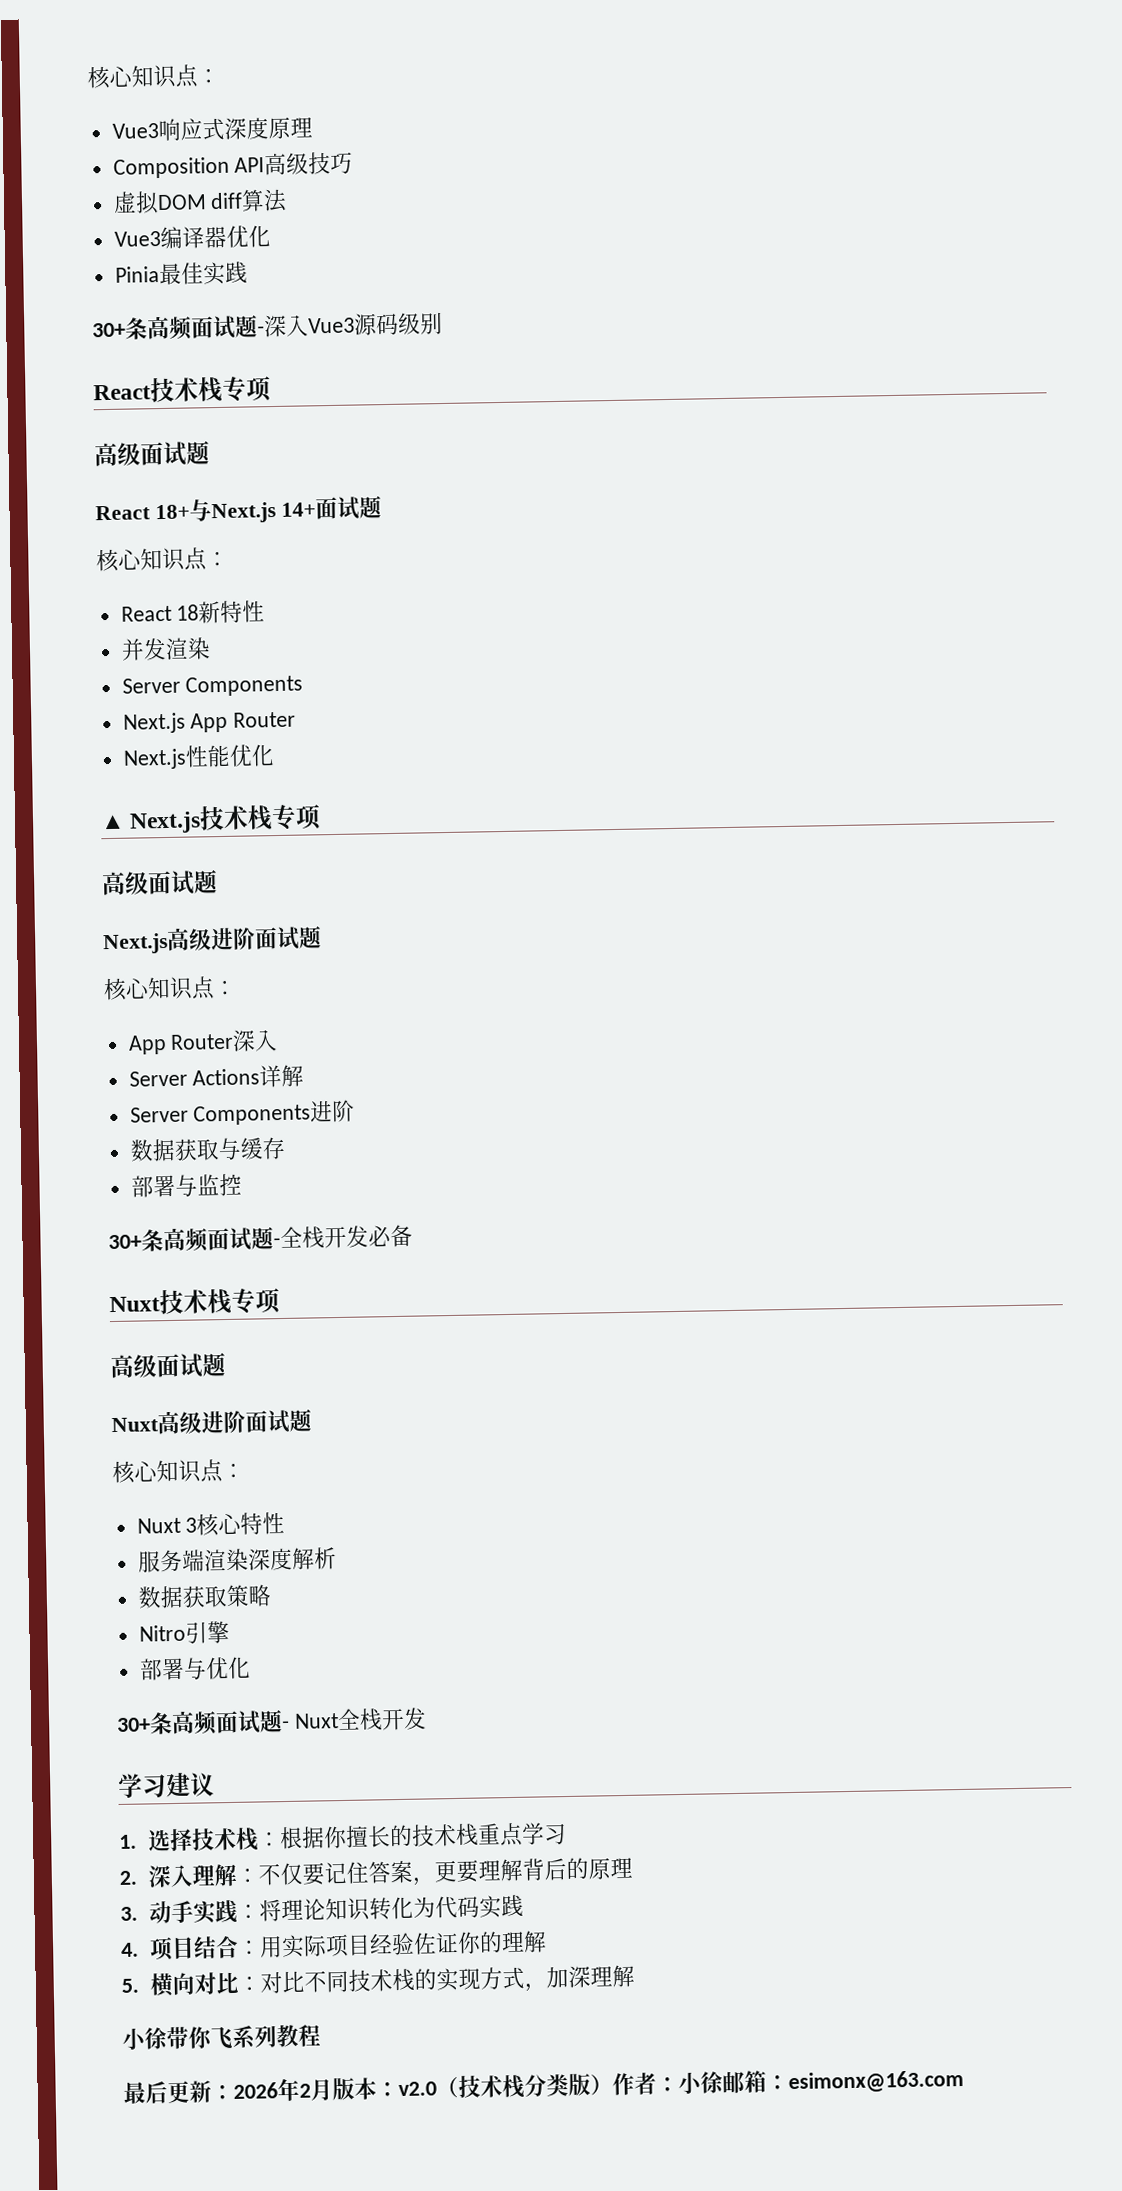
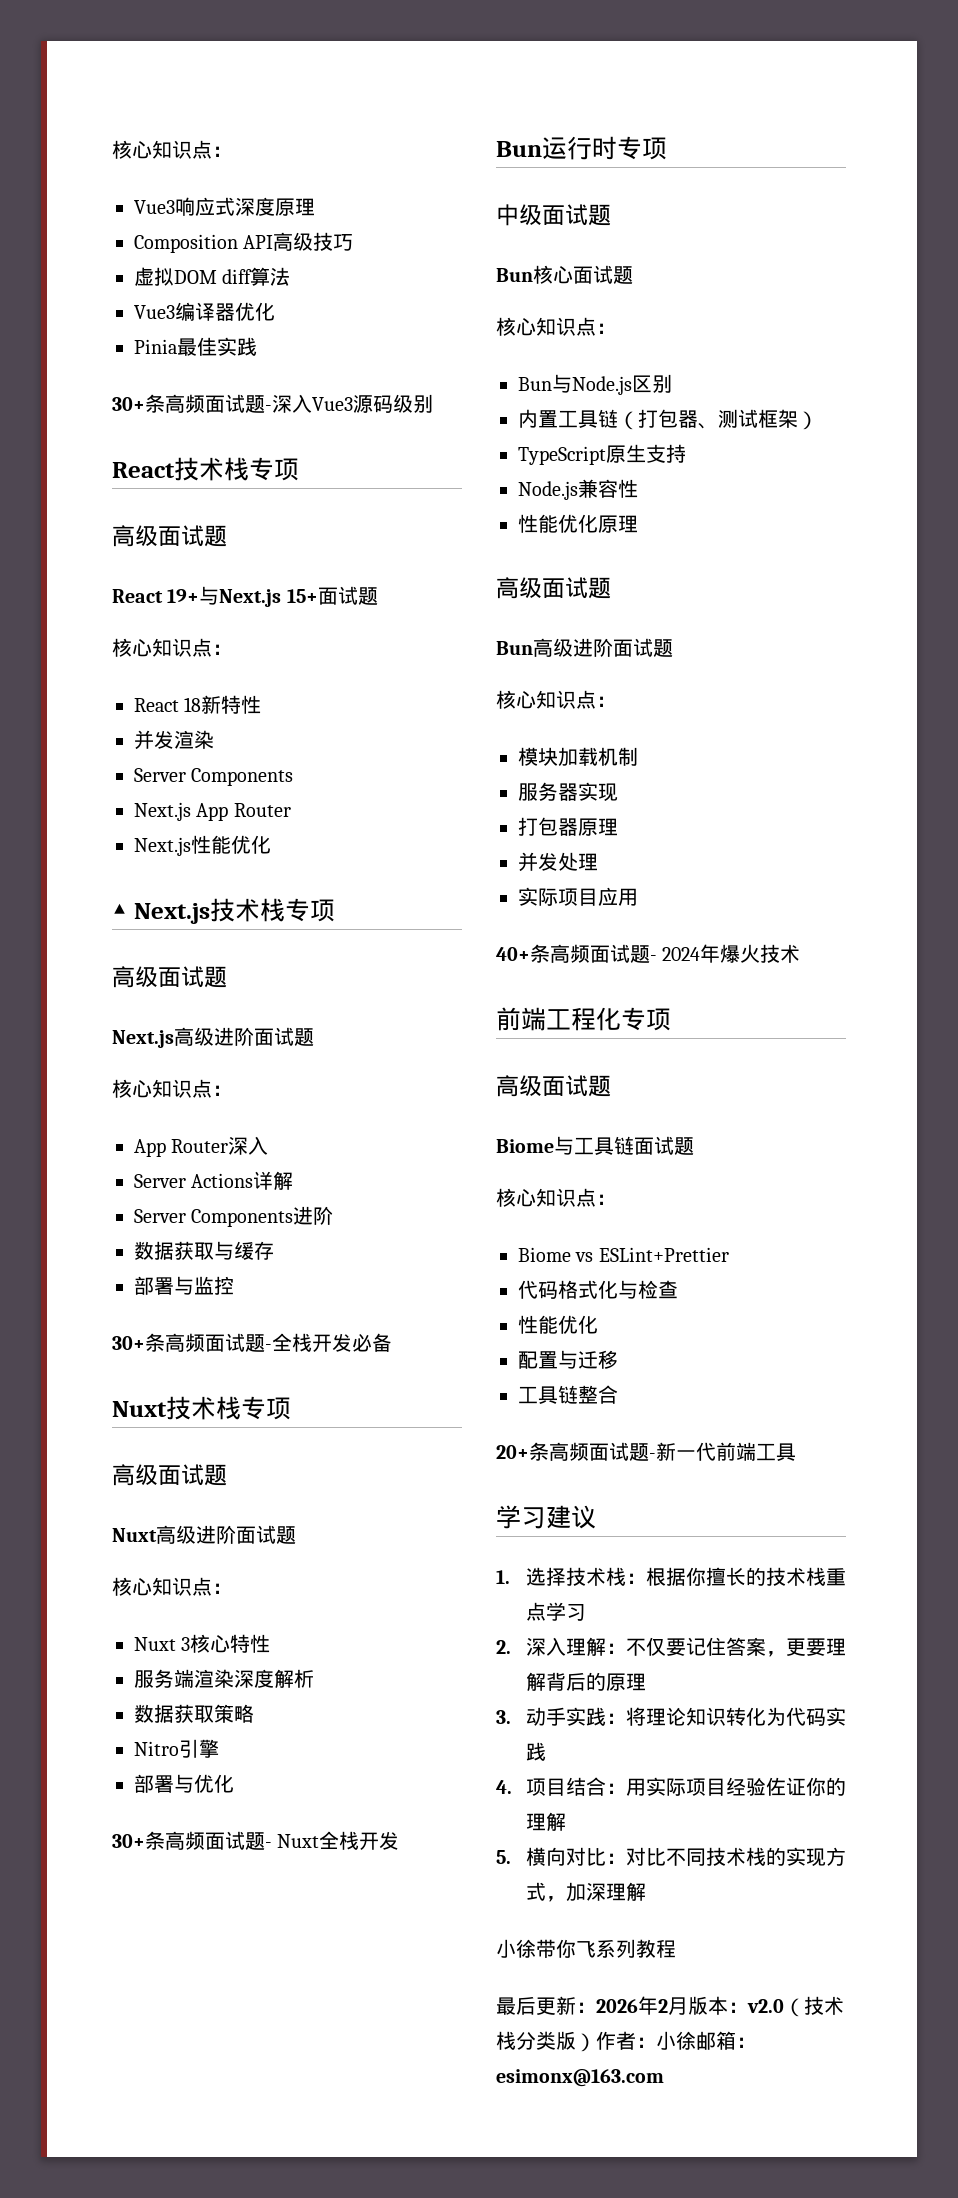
- React 18+与Next.js 14+面试题
+ React 19+与Next.js 15+面试题
+ Bun运行时专项
+ 中级面试题
+ Bun核心面试题
+ 核心知识点：
+ Bun与Node.js区别
+ 内置工具链（打包器、测试框架）
+ TypeScript原生支持
+ Node.js兼容性
+ 性能优化原理
+ 高级面试题
+ Bun高级进阶面试题
+ 核心知识点：
+ 模块加载机制
+ 服务器实现
+ 打包器原理
+ 并发处理
+ 实际项目应用
+ 40+条高频面试题- 2024年爆火技术
+ 前端工程化专项
+ 高级面试题
+ Biome与工具链面试题
+ 核心知识点：
+ Biome vs ESLint+Prettier
+ 代码格式化与检查
+ 性能优化
+ 配置与迁移
+ 工具链整合
+ 20+条高频面试题-新一代前端工具

